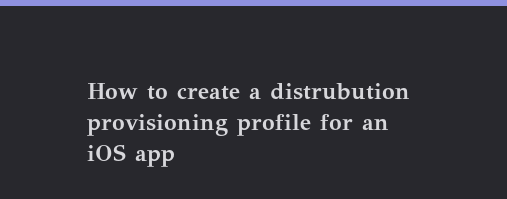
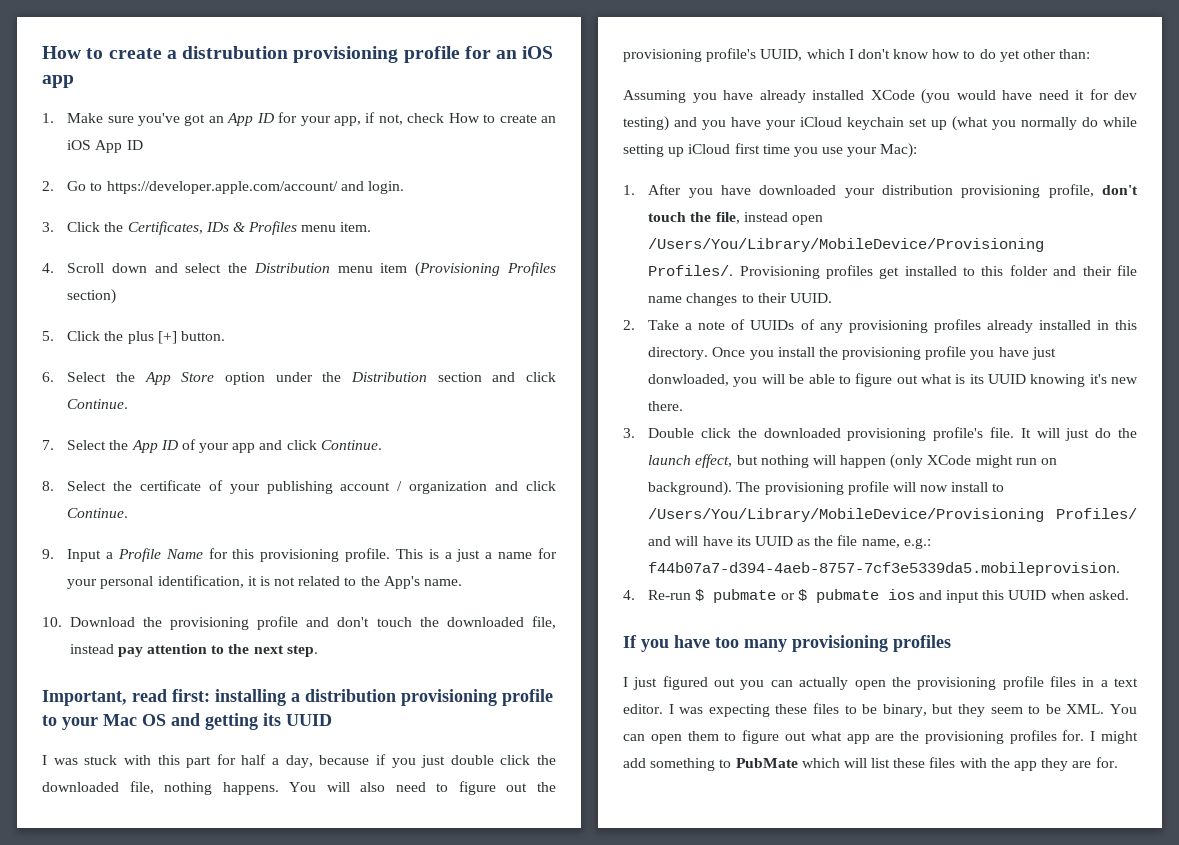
+ 1. Make sure you've got an App ID for your app, if not, check How to create an iOS App ID
+ 2. Go to https://developer.apple.com/account/ and login.
+ 3. Click the Certificates, IDs & Profiles menu item.
+ 4. Scroll down and select the Distribution menu item (Provisioning Profiles section)
+ 5. Click the plus [+] button.
+ 6. Select the App Store option under the Distribution section and click Continue.
+ 7. Select the App ID of your app and click Continue.
+ 8. Select the certificate of your publishing account / organization and click Continue.
+ 9. Input a Profile Name for this provisioning profile. This is a just a name for your personal identification, it is not related to the App's name.
+ 10. Download the provisioning profile and don't touch the downloaded file, instead pay attention to the next step.
+ Important, read first: installing a distribution provisioning profile to your Mac OS and getting its UUID
+ I was stuck with this part for half a day, because if you just double click the downloaded file, nothing happens. You will also need to figure out the provisioning profile's UUID, which I don't know how to do yet other than:
+ Assuming you have already installed XCode (you would have need it for dev testing) and you have your iCloud keychain set up (what you normally do while setting up iCloud first time you use your Mac):
+ 1. After you have downloaded your distribution provisioning profile, don't touch the file, instead open /Users/You/Library/MobileDevice/Provisioning Profiles/. Provisioning profiles get installed to this folder and their file name changes to their UUID.
+ 2. Take a note of UUIDs of any provisioning profiles already installed in this directory. Once you install the provisioning profile you have just donwloaded, you will be able to figure out what is its UUID knowing it's new there.
+ 3. Double click the downloaded provisioning profile's file. It will just do the launch effect, but nothing will happen (only XCode might run on background). The provisioning profile will now install to /Users/You/Library/MobileDevice/Provisioning Profiles/ and will have its UUID as the file name, e.g.: f44b07a7-d394-4aeb-8757-7cf3e5339da5.mobileprovision.
+ 4. Re-run $ pubmate or $ pubmate ios and input this UUID when asked.
+ If you have too many provisioning profiles
+ I just figured out you can actually open the provisioning profile files in a text editor. I was expecting these files to be binary, but they seem to be XML. You can open them to figure out what app are the provisioning profiles for. I might add something to PubMate which will list these files with the app they are for.

